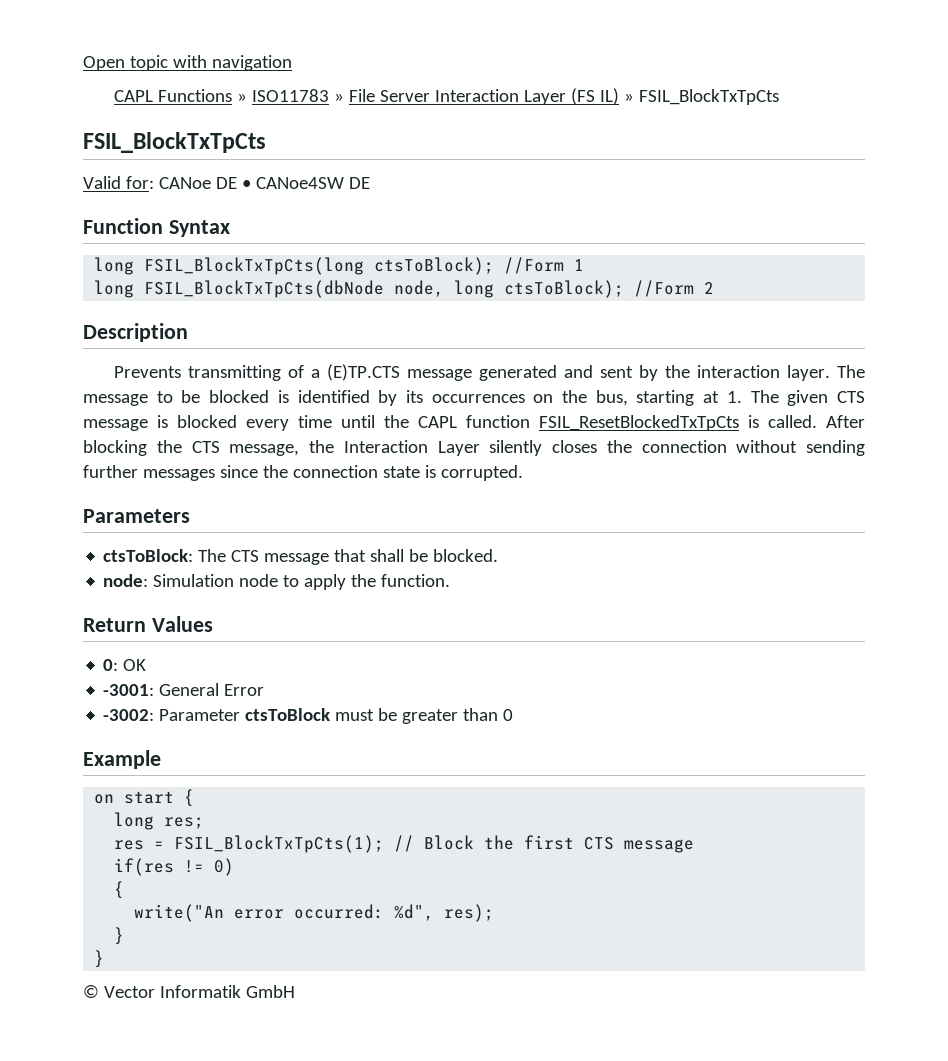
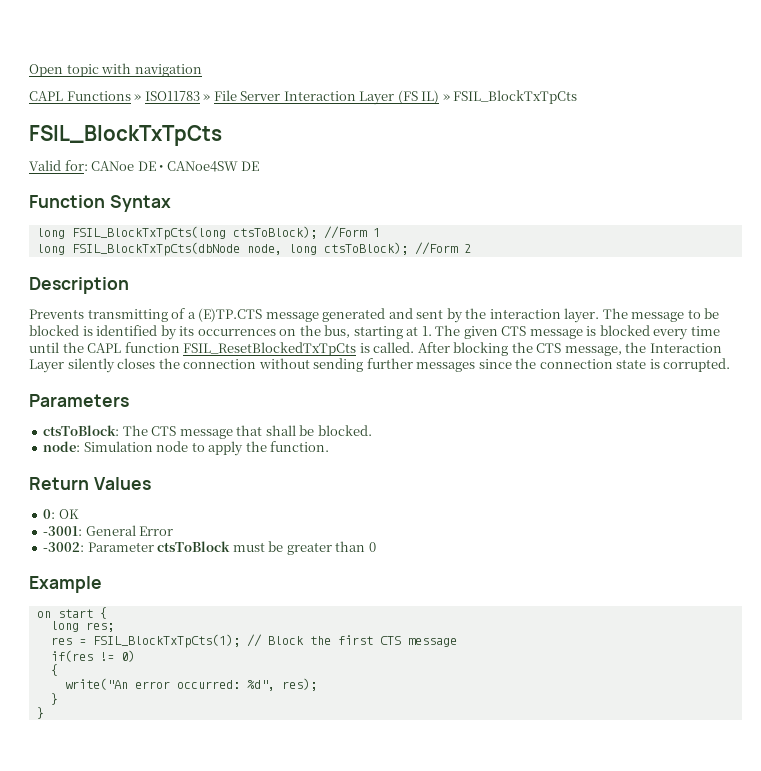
- © Vector Informatik GmbH

